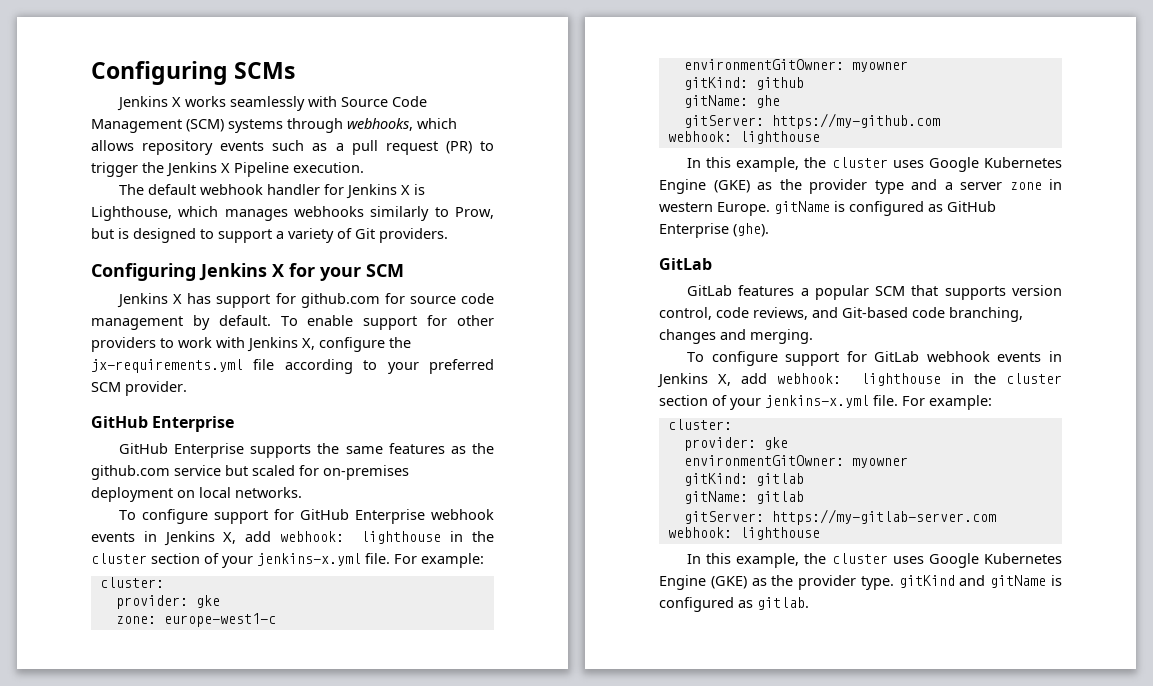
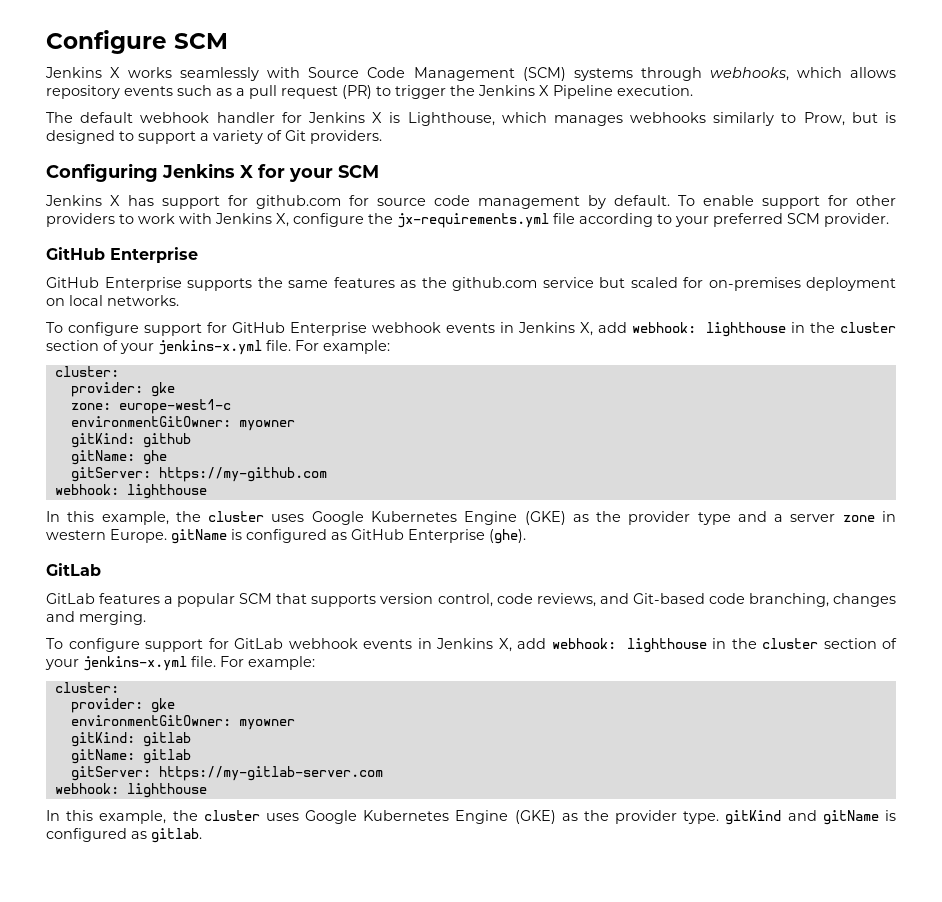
- Configuring SCMs
+ Configure SCM

